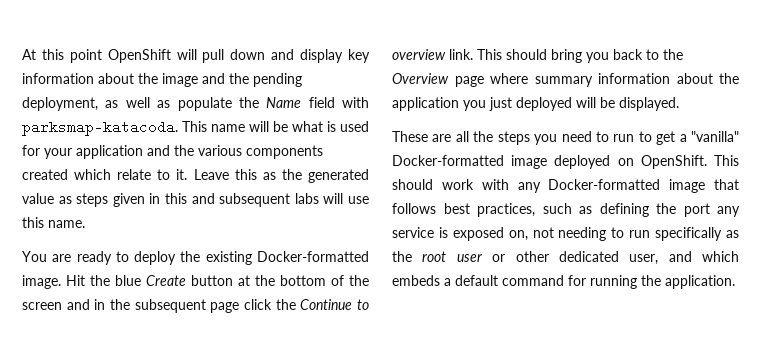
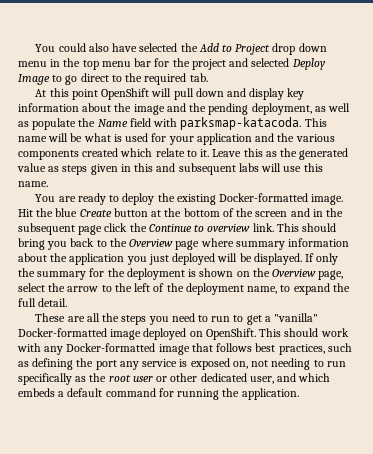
+ You could also have selected the Add to Project drop down menu in the top menu bar for the project and selected Deploy Image to go direct to the required tab.
+ If only the summary for the deployment is shown on the Overview page, select the arrow to the left of the deployment name, to expand the full detail.

